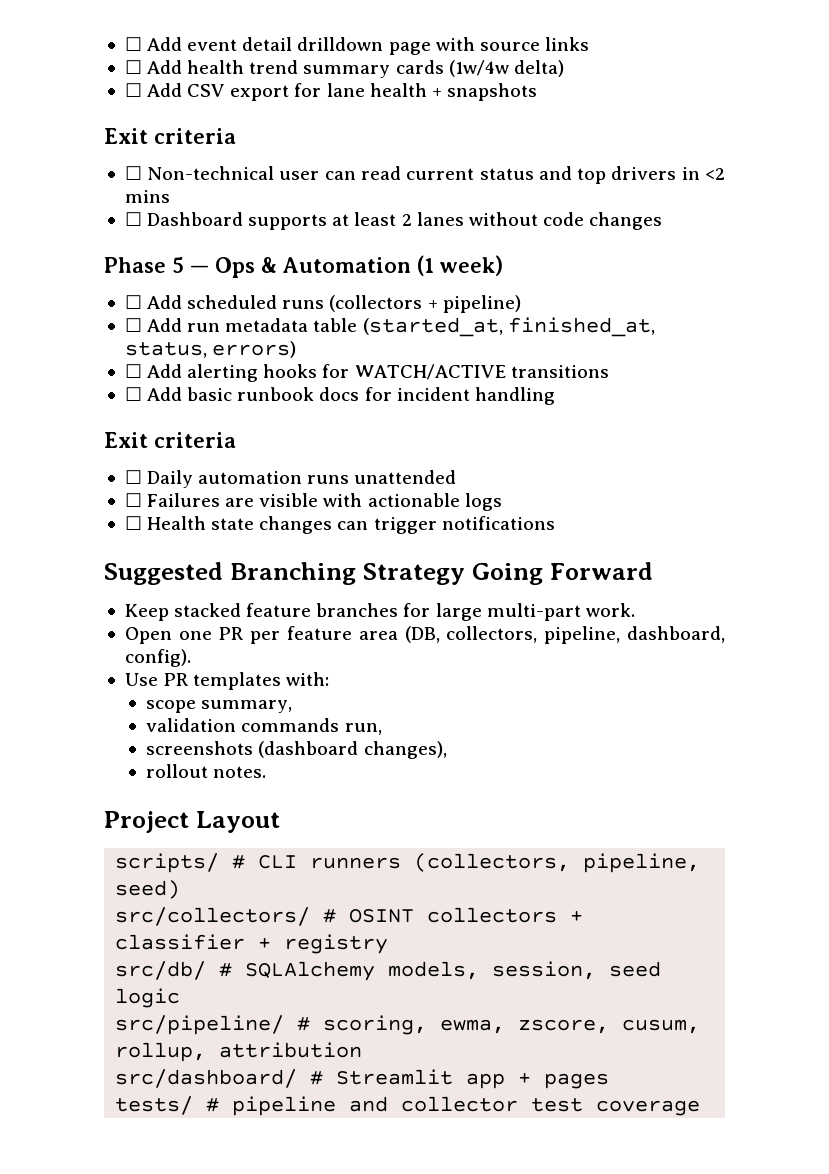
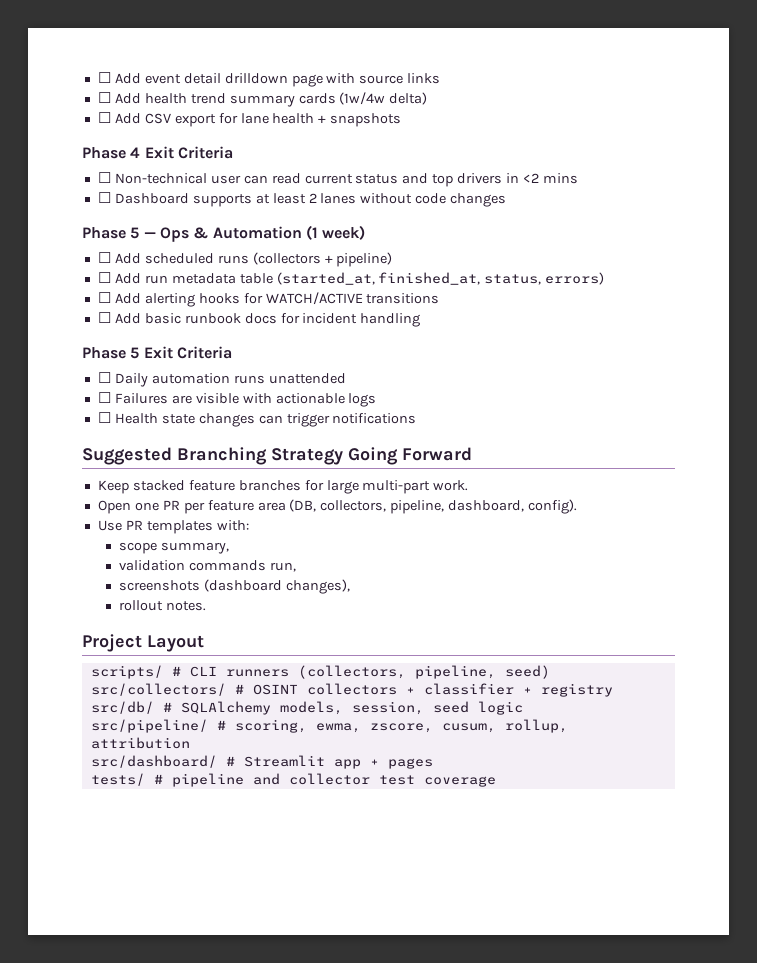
  ☐ Add CSV export for lane health + snapshots
- Exit criteria
+ Phase 4 Exit Criteria
  ☐ Add basic runbook docs for incident handling
- Exit criteria
+ Phase 5 Exit Criteria

